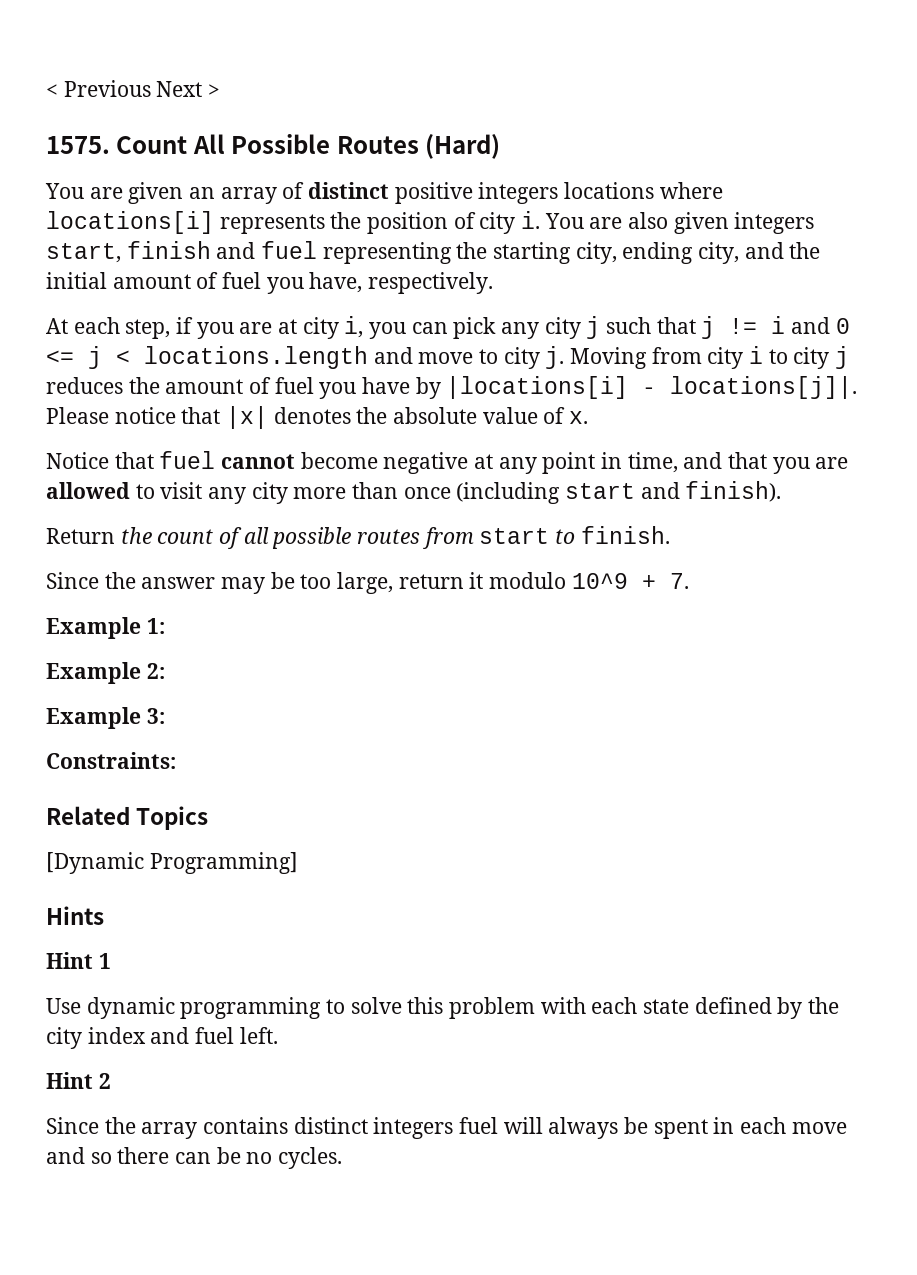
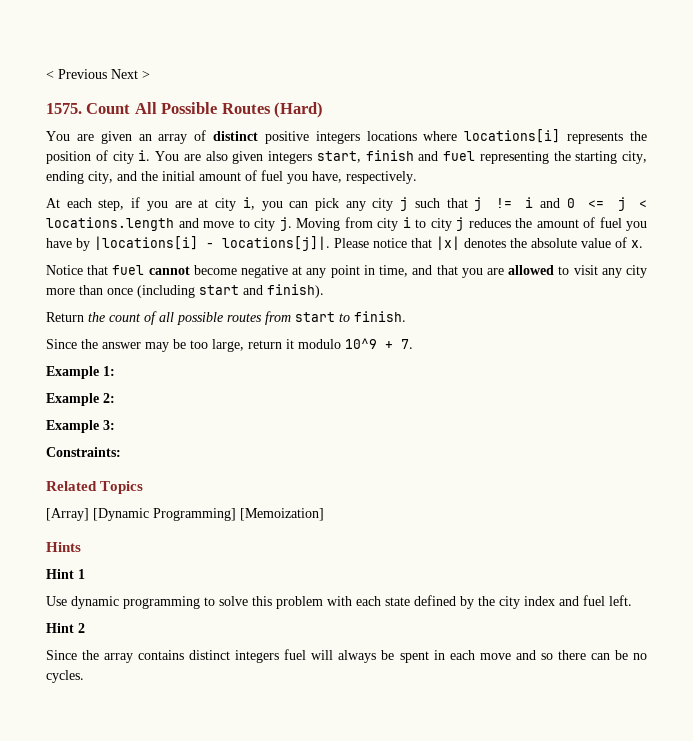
- [Dynamic Programming]
+ [Array] [Dynamic Programming] [Memoization]

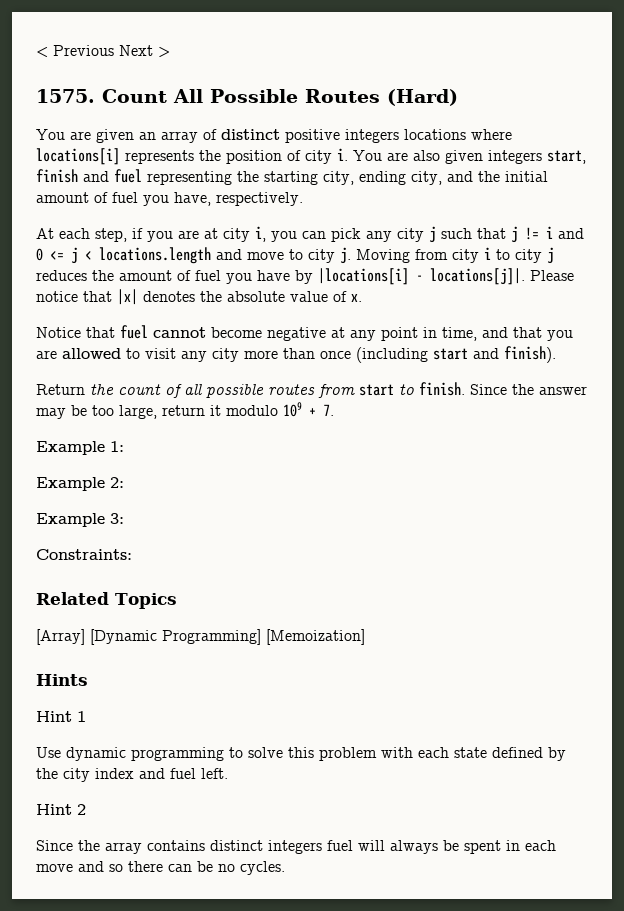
- Return the count of all possible routes from start to finish.
- Since the answer may be too large, return it modulo 10^9 + 7.
+ Return the count of all possible routes from start to finish. Since the answer may be too large, return it modulo 109 + 7.

